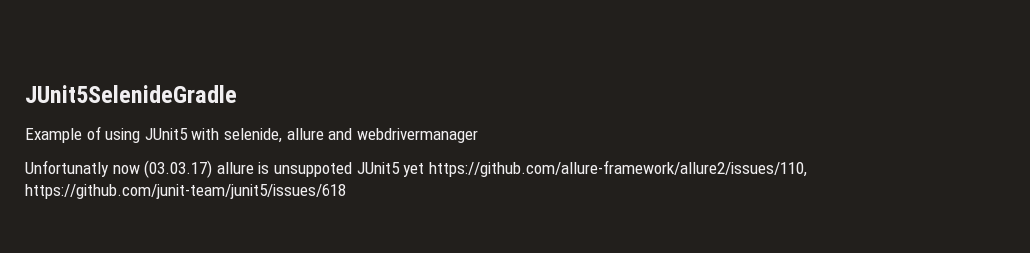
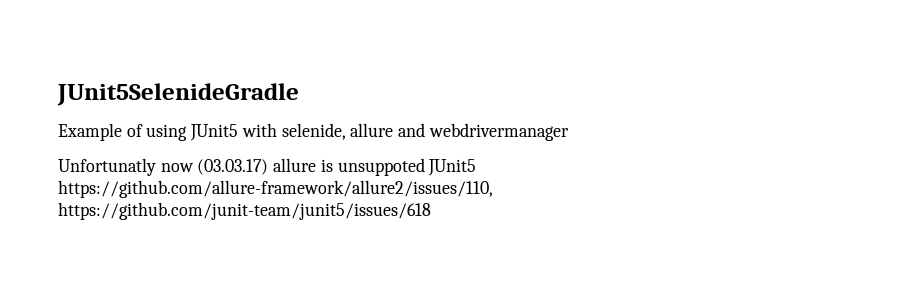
- Unfortunatly now (03.03.17) allure is unsuppoted JUnit5 yet https://github.com/allure-framework/allure2/issues/110, https://github.com/junit-team/junit5/issues/618
+ Unfortunatly now (03.03.17) allure is unsuppoted JUnit5 https://github.com/allure-framework/allure2/issues/110, https://github.com/junit-team/junit5/issues/618

